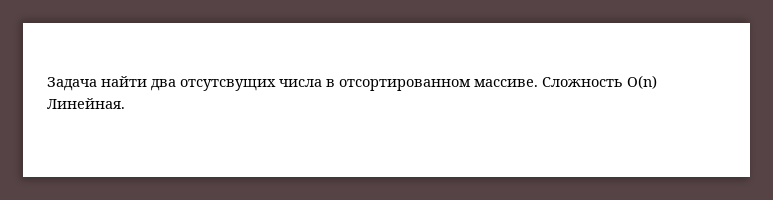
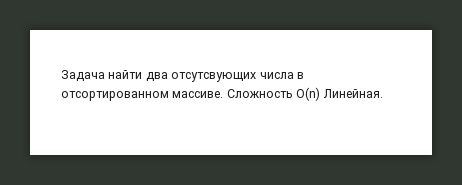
- Задача найти два отсутсвущих числа в отсортированном массиве.
+ Задача найти два отсутсвующих числа в отсортированном массиве.

